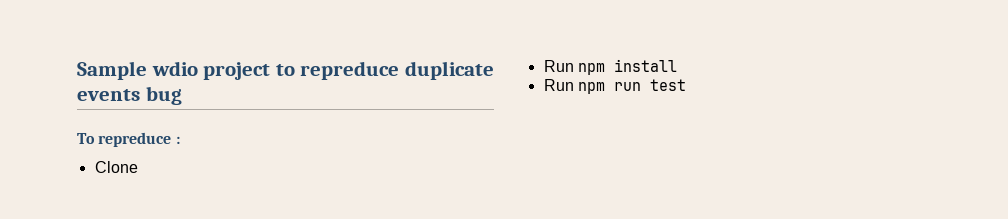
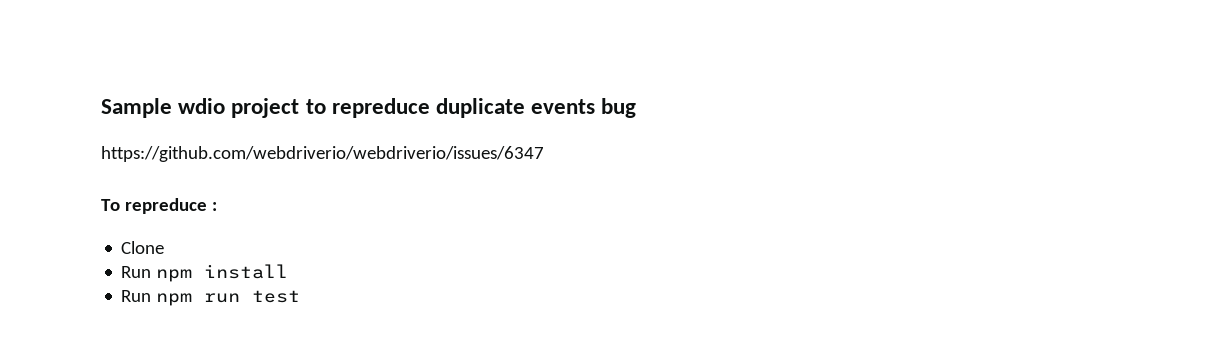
+ https://github.com/webdriverio/webdriverio/issues/6347

